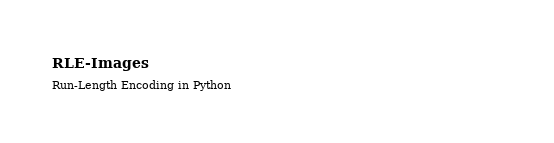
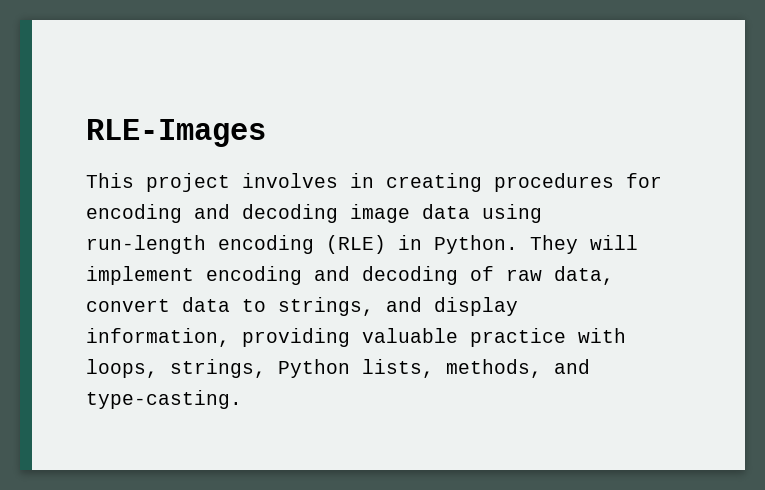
- Run-Length Encoding in Python
+ This project involves in creating procedures for encoding and decoding image data using run-length encoding (RLE) in Python. They will implement encoding and decoding of raw data, convert data to strings, and display information, providing valuable practice with loops, strings, Python lists, methods, and type-casting.

